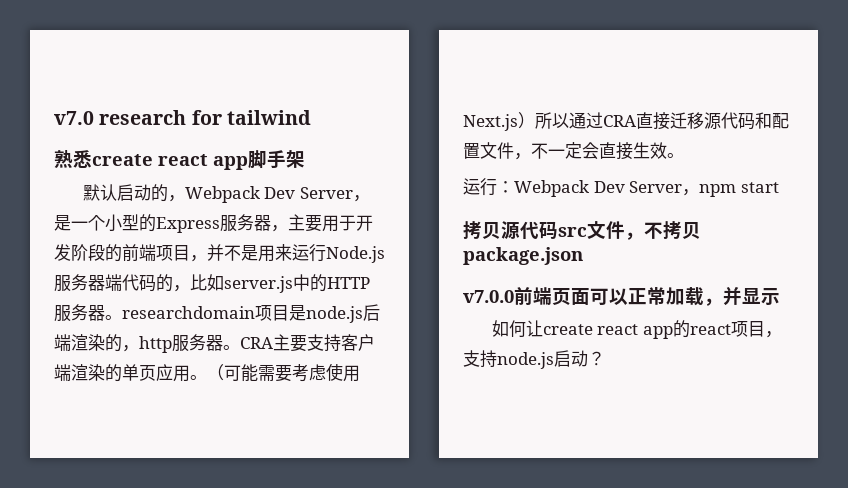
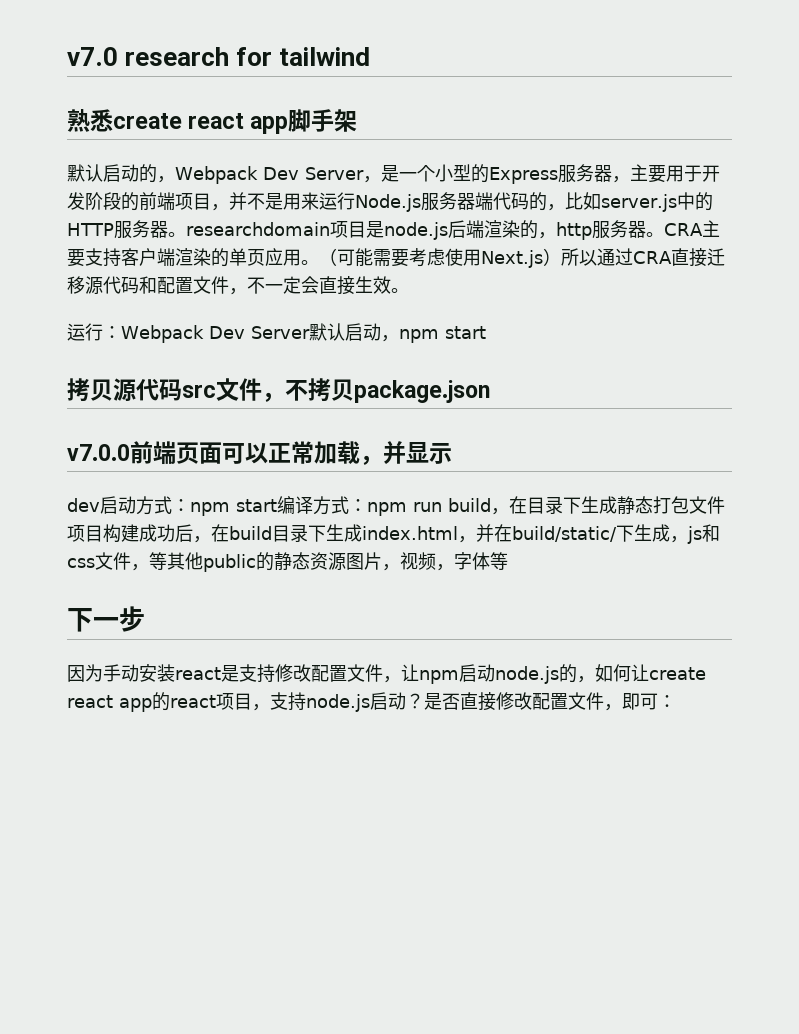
- 运行：Webpack Dev Server，npm start
+ 运行：Webpack Dev Server默认启动，npm start
- 如何让create react app的react项目，支持node.js启动？
+ dev启动方式：npm start编译方式：npm run build，在目录下生成静态打包文件项目构建成功后，在build目录下生成index.html，并在build/static/下生成，js和css文件，等其他public的静态资源图片，视频，字体等
+ 下一步
+ 因为手动安装react是支持修改配置文件，让npm启动node.js的，如何让create react app的react项目，支持node.js启动？
+ 是否直接修改配置文件，即可：

